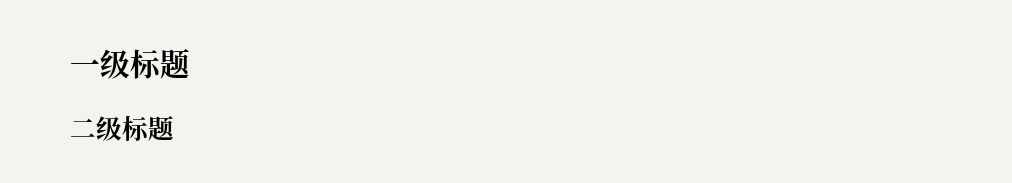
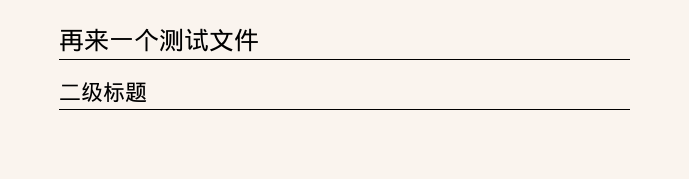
- 一级标题
+ 再来一个测试文件

